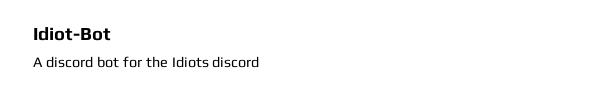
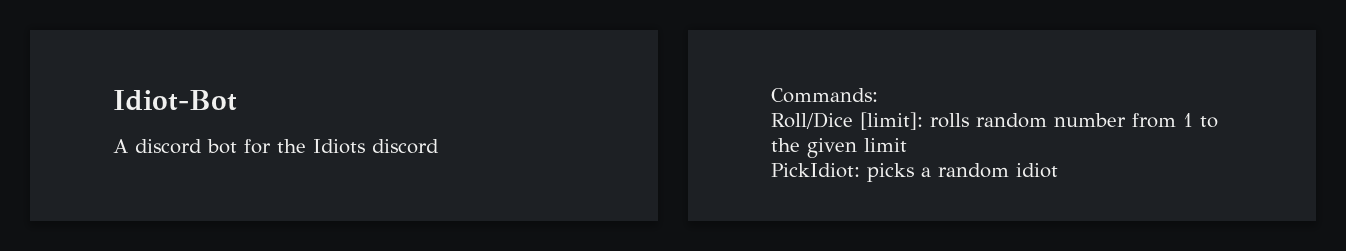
+ Commands:
+ Roll/Dice [limit]: rolls random number from 1 to the given limit
+ PickIdiot: picks a random idiot

